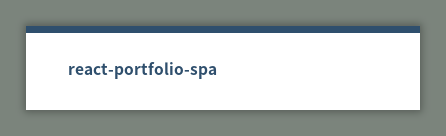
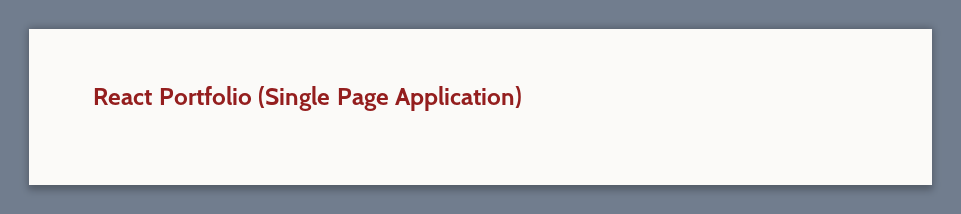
- react-portfolio-spa
+ React Portfolio (Single Page Application)

